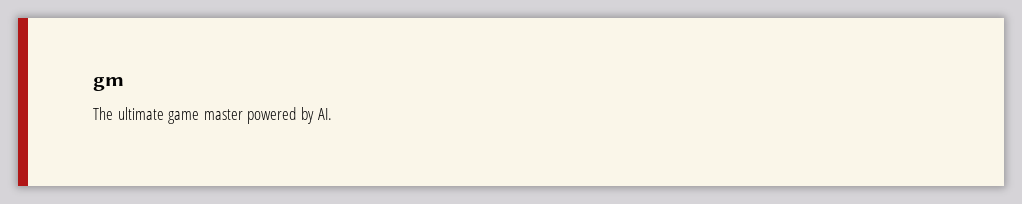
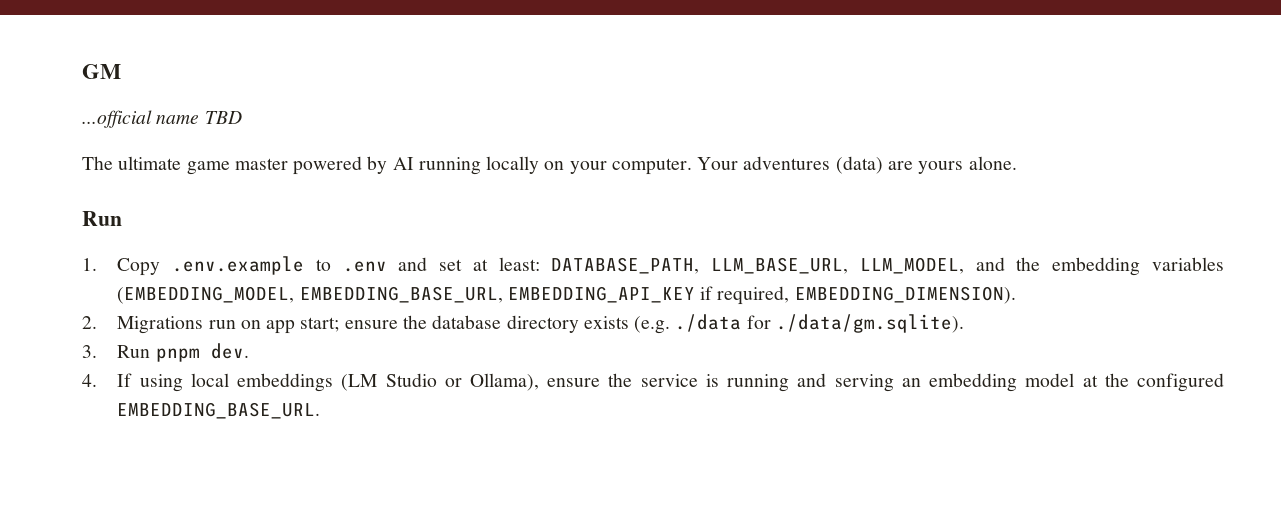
- gm
+ GM
+ ...official name TBD
- The ultimate game master powered by AI.
+ The ultimate game master powered by AI running locally on your computer. Your adventures (data) are yours alone.
+ Run
+ 1. Copy .env.example to .env and set at least: DATABASE_PATH, LLM_BASE_URL, LLM_MODEL, and the embedding variables (EMBEDDING_MODEL, EMBEDDING_BASE_URL, EMBEDDING_API_KEY if required, EMBEDDING_DIMENSION).
+ 2. Migrations run on app start; ensure the database directory exists (e.g. ./data for ./data/gm.sqlite).
+ 3. Run pnpm dev.
+ 4. If using local embeddings (LM Studio or Ollama), ensure the service is running and serving an embedding model at the configured EMBEDDING_BASE_URL.

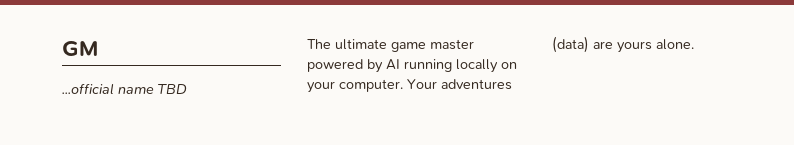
  Your adventures (data) are yours alone.
- Run
- 1. Copy .env.example to .env and set at least: DATABASE_PATH, LLM_BASE_URL, LLM_MODEL, and the embedding variables (EMBEDDING_MODEL, EMBEDDING_BASE_URL, EMBEDDING_API_KEY if required, EMBEDDING_DIMENSION).
- 2. Migrations run on app start; ensure the database directory exists (e.g. ./data for ./data/gm.sqlite).
- 3. Run pnpm dev.
- 4. If using local embeddings (LM Studio or Ollama), ensure the service is running and serving an embedding model at the configured EMBEDDING_BASE_URL.

